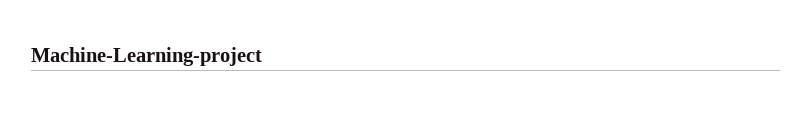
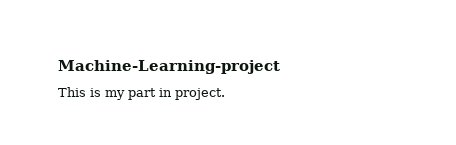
+ This is my part in project.

